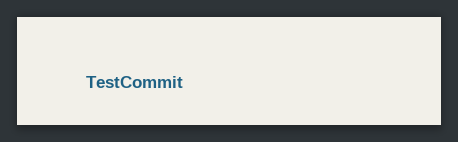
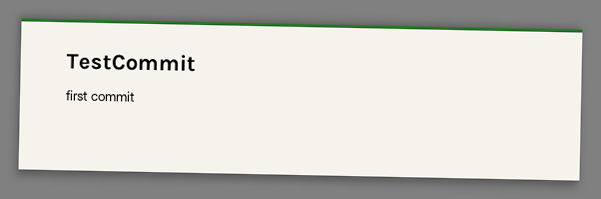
+ first commit

